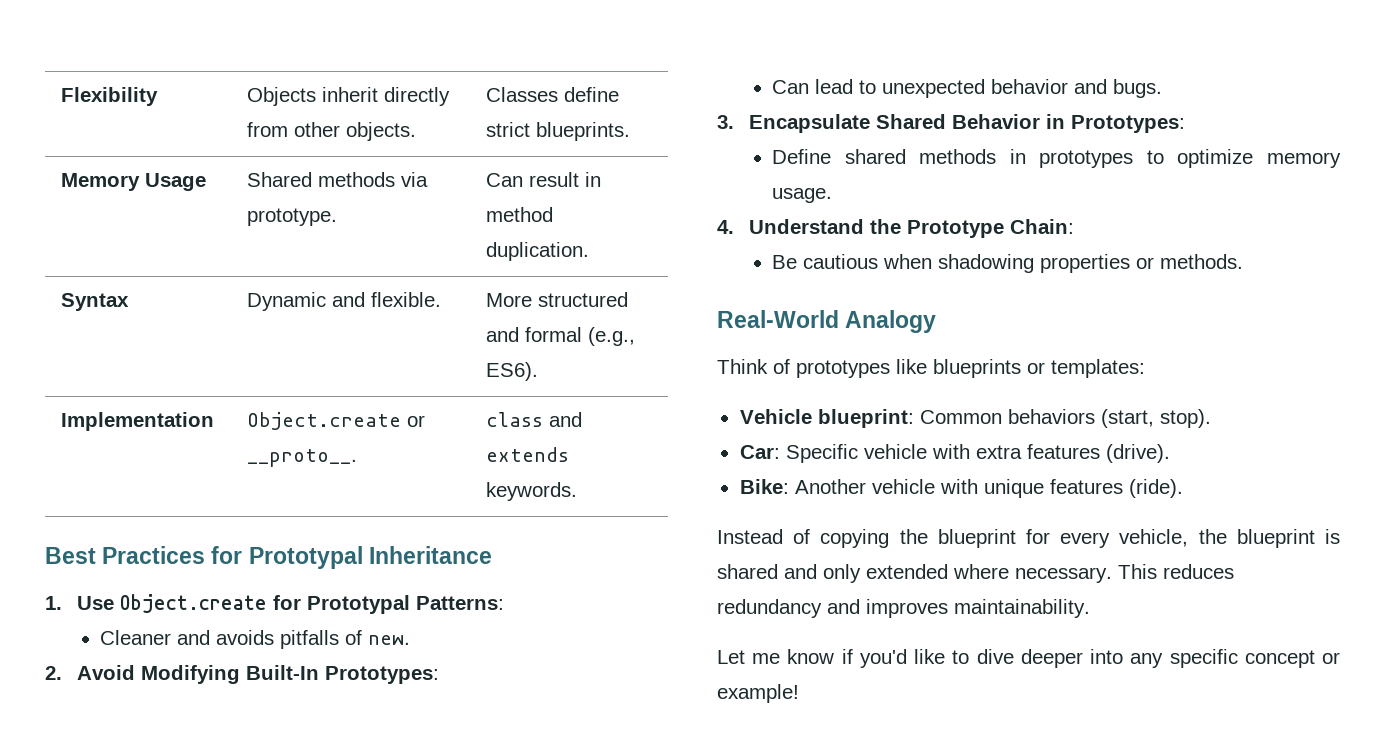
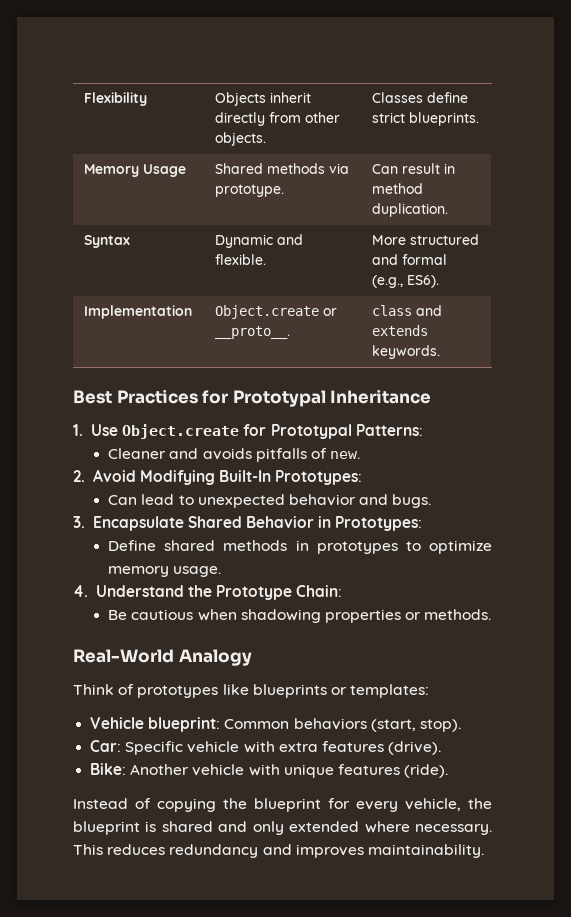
- Let me know if you'd like to dive deeper into any specific concept or example!

